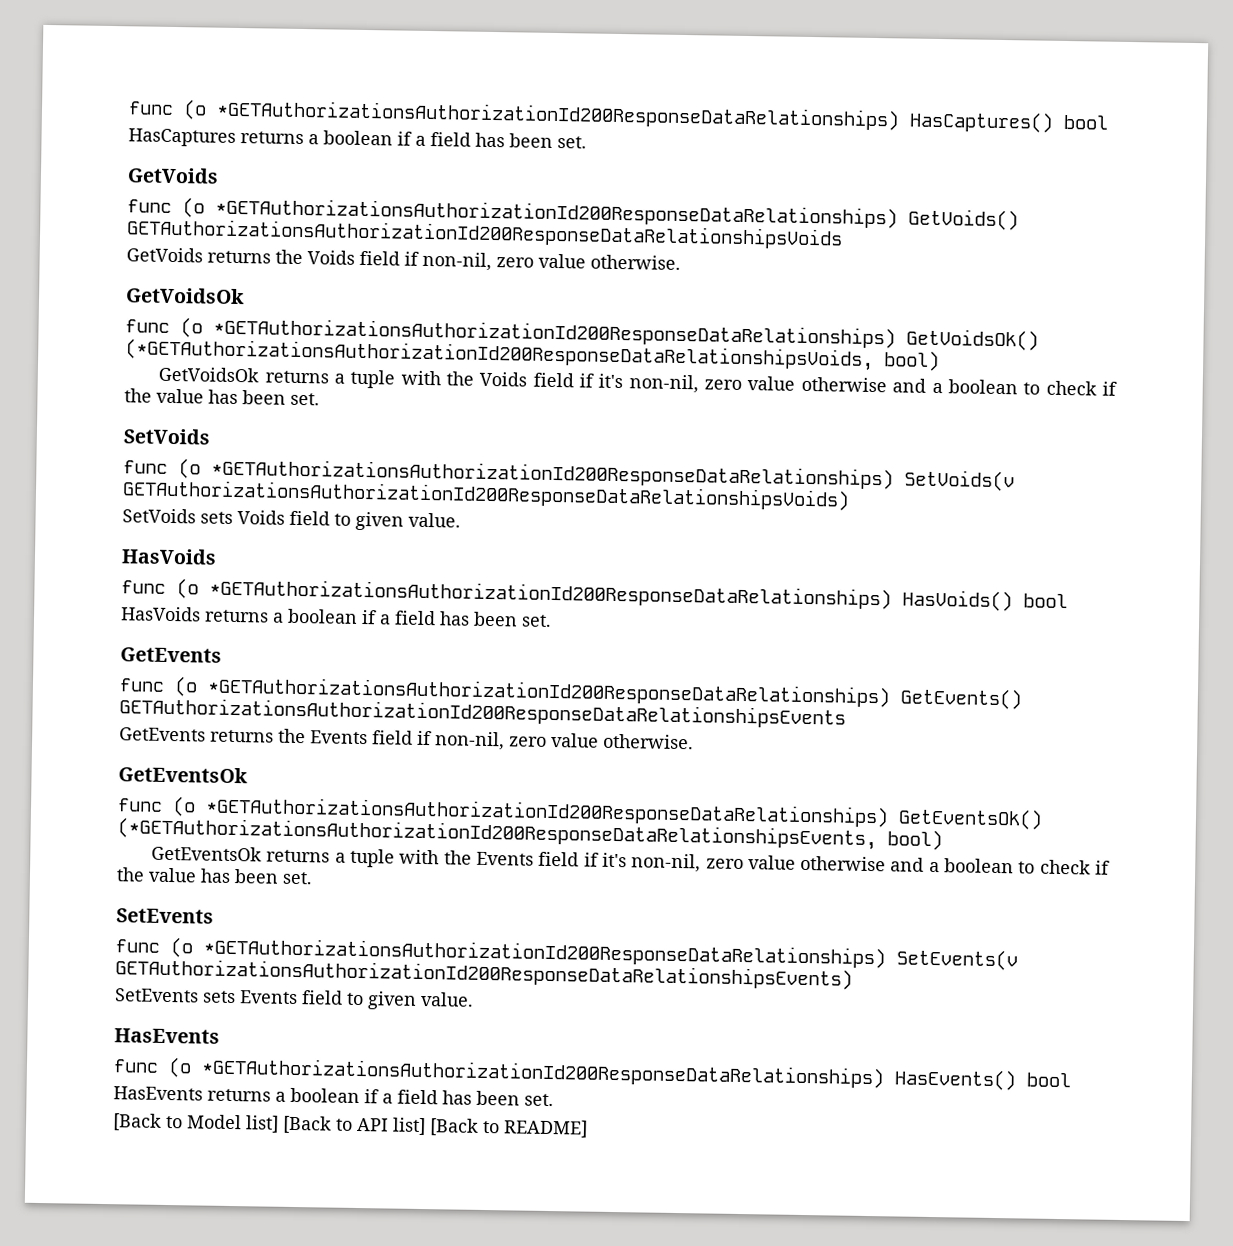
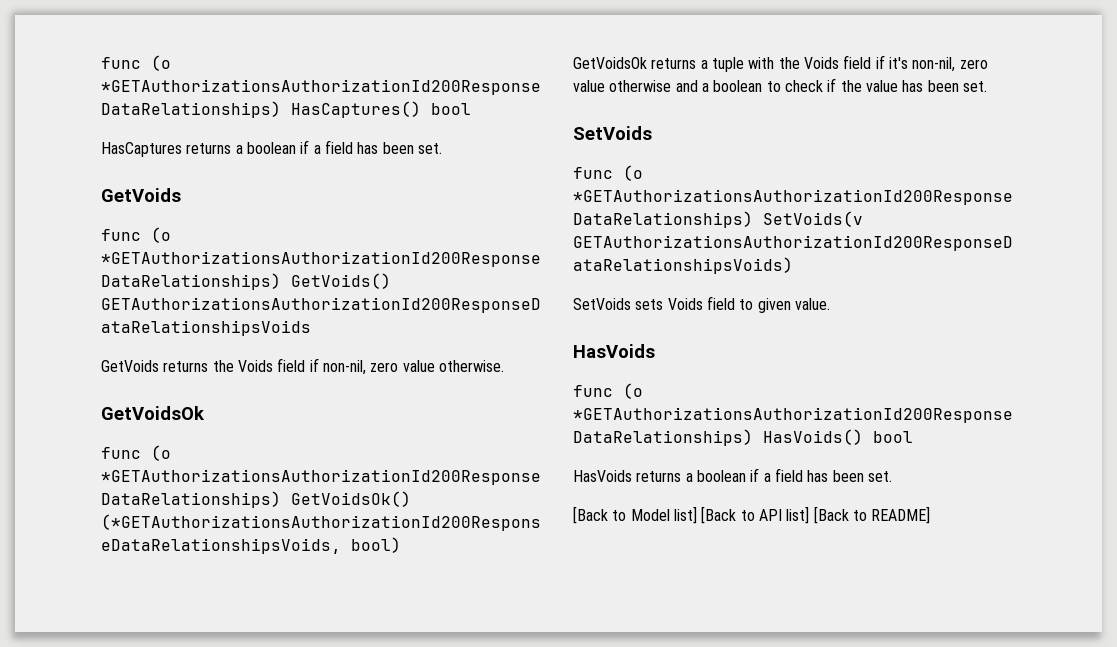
  HasVoids returns a boolean if a field has been set.
- GetEvents
- func (o *GETAuthorizationsAuthorizationId200ResponseDataRelationships) GetEvents() GETAuthorizationsAuthorizationId200ResponseDataRelationshipsEvents
- GetEvents returns the Events field if non-nil, zero value otherwise.
- GetEventsOk
- func (o *GETAuthorizationsAuthorizationId200ResponseDataRelationships) GetEventsOk() (*GETAuthorizationsAuthorizationId200ResponseDataRelationshipsEvents, bool)
- GetEventsOk returns a tuple with the Events field if it's non-nil, zero value otherwise and a boolean to check if the value has been set.
- SetEvents
- func (o *GETAuthorizationsAuthorizationId200ResponseDataRelationships) SetEvents(v GETAuthorizationsAuthorizationId200ResponseDataRelationshipsEvents)
- SetEvents sets Events field to given value.
- HasEvents
- func (o *GETAuthorizationsAuthorizationId200ResponseDataRelationships) HasEvents() bool
- HasEvents returns a boolean if a field has been set.

